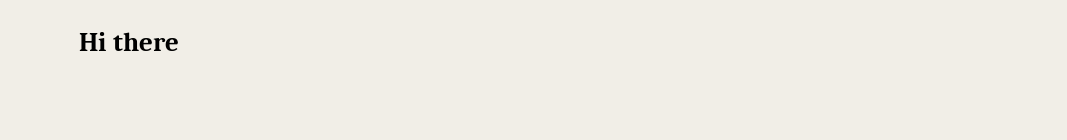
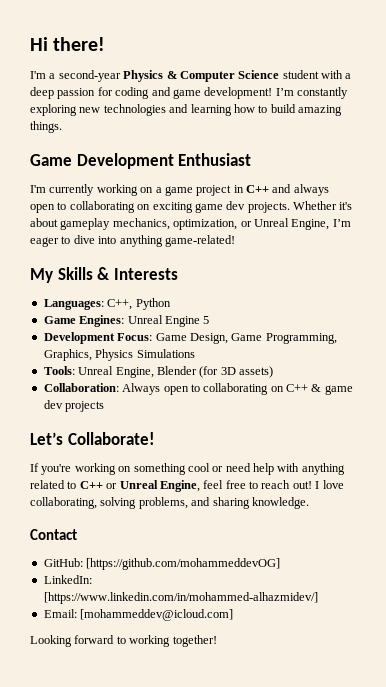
- Hi there
+ Hi there!
+ I'm a second-year Physics & Computer Science student with a deep passion for coding and game development! I’m constantly exploring new technologies and learning how to build amazing things.
+ Game Development Enthusiast
+ I'm currently working on a game project in C++ and always open to collaborating on exciting game dev projects. Whether it's about gameplay mechanics, optimization, or Unreal Engine, I’m eager to dive into anything game-related!
+ My Skills & Interests
+ Languages: C++, Python
+ Game Engines: Unreal Engine 5
+ Development Focus: Game Design, Game Programming, Graphics, Physics Simulations
+ Tools: Unreal Engine, Blender (for 3D assets)
+ Collaboration: Always open to collaborating on C++ & game dev projects
+ Let’s Collaborate!
+ If you're working on something cool or need help with anything related to C++ or Unreal Engine, feel free to reach out! I love collaborating, solving problems, and sharing knowledge.
+ Contact
+ GitHub: [https://github.com/mohammeddevOG]
+ LinkedIn: [https://www.linkedin.com/in/mohammed-alhazmidev/]
+ Email: [mohammeddev@icloud.com]
+ Looking forward to working together!

